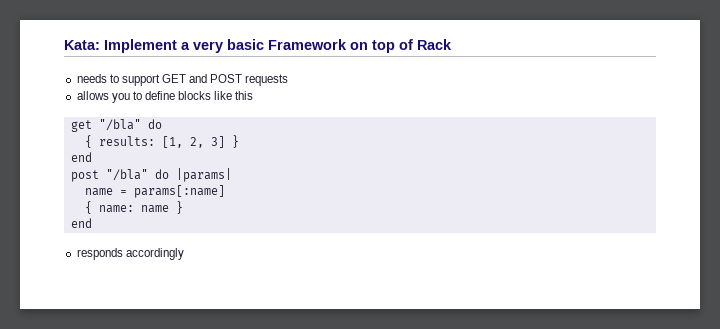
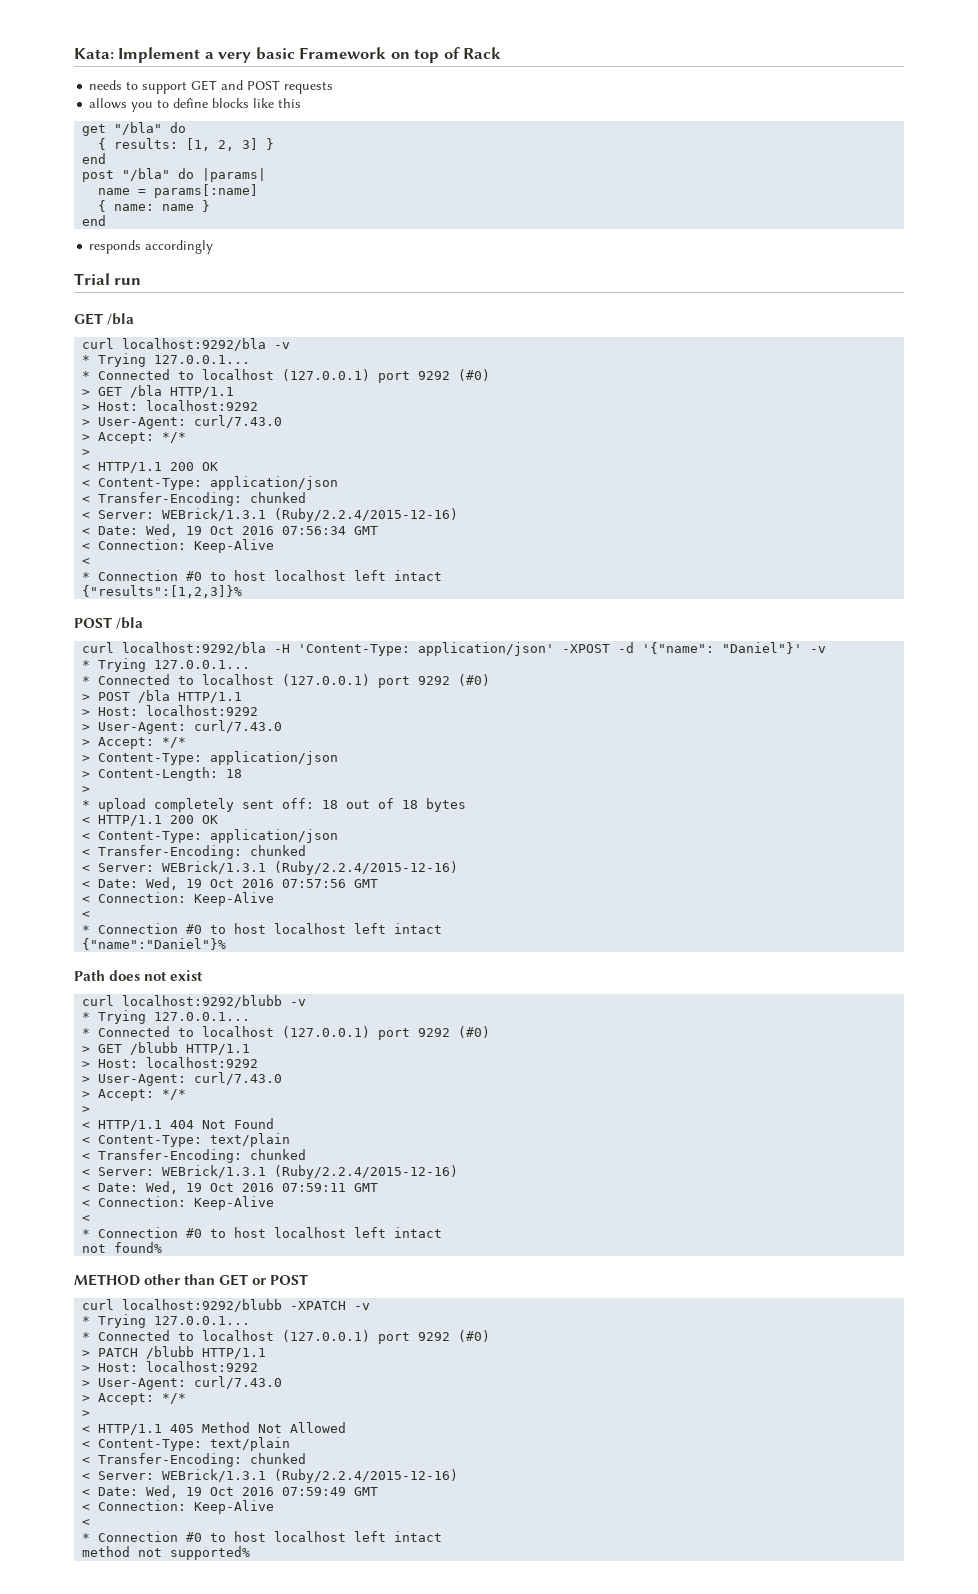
+ Trial run
+ GET /bla
+ curl localhost:9292/bla -v
+ * Trying 127.0.0.1...
+ * Connected to localhost (127.0.0.1) port 9292 (#0)
+ > GET /bla HTTP/1.1
+ > Host: localhost:9292
+ > User-Agent: curl/7.43.0
+ > Accept: */*
+ >
+ < HTTP/1.1 200 OK
+ < Content-Type: application/json
+ < Transfer-Encoding: chunked
+ < Server: WEBrick/1.3.1 (Ruby/2.2.4/2015-12-16)
+ < Date: Wed, 19 Oct 2016 07:56:34 GMT
+ < Connection: Keep-Alive
+ <
+ * Connection #0 to host localhost left intact
+ {"results":[1,2,3]}%
+ POST /bla
+ curl localhost:9292/bla -H 'Content-Type: application/json' -XPOST -d '{"name": "Daniel"}' -v
+ * Trying 127.0.0.1...
+ * Connected to localhost (127.0.0.1) port 9292 (#0)
+ > POST /bla HTTP/1.1
+ > Host: localhost:9292
+ > User-Agent: curl/7.43.0
+ > Accept: */*
+ > Content-Type: application/json
+ > Content-Length: 18
+ >
+ * upload completely sent off: 18 out of 18 bytes
+ < HTTP/1.1 200 OK
+ < Content-Type: application/json
+ < Transfer-Encoding: chunked
+ < Server: WEBrick/1.3.1 (Ruby/2.2.4/2015-12-16)
+ < Date: Wed, 19 Oct 2016 07:57:56 GMT
+ < Connection: Keep-Alive
+ <
+ * Connection #0 to host localhost left intact
+ {"name":"Daniel"}%
+ Path does not exist
+ curl localhost:9292/blubb -v
+ * Trying 127.0.0.1...
+ * Connected to localhost (127.0.0.1) port 9292 (#0)
+ > GET /blubb HTTP/1.1
+ > Host: localhost:9292
+ > User-Agent: curl/7.43.0
+ > Accept: */*
+ >
+ < HTTP/1.1 404 Not Found
+ < Content-Type: text/plain
+ < Transfer-Encoding: chunked
+ < Server: WEBrick/1.3.1 (Ruby/2.2.4/2015-12-16)
+ < Date: Wed, 19 Oct 2016 07:59:11 GMT
+ < Connection: Keep-Alive
+ <
+ * Connection #0 to host localhost left intact
+ not found%
+ METHOD other than GET or POST
+ curl localhost:9292/blubb -XPATCH -v
+ * Trying 127.0.0.1...
+ * Connected to localhost (127.0.0.1) port 9292 (#0)
+ > PATCH /blubb HTTP/1.1
+ > Host: localhost:9292
+ > User-Agent: curl/7.43.0
+ > Accept: */*
+ >
+ < HTTP/1.1 405 Method Not Allowed
+ < Content-Type: text/plain
+ < Transfer-Encoding: chunked
+ < Server: WEBrick/1.3.1 (Ruby/2.2.4/2015-12-16)
+ < Date: Wed, 19 Oct 2016 07:59:49 GMT
+ < Connection: Keep-Alive
+ <
+ * Connection #0 to host localhost left intact
+ method not supported%

